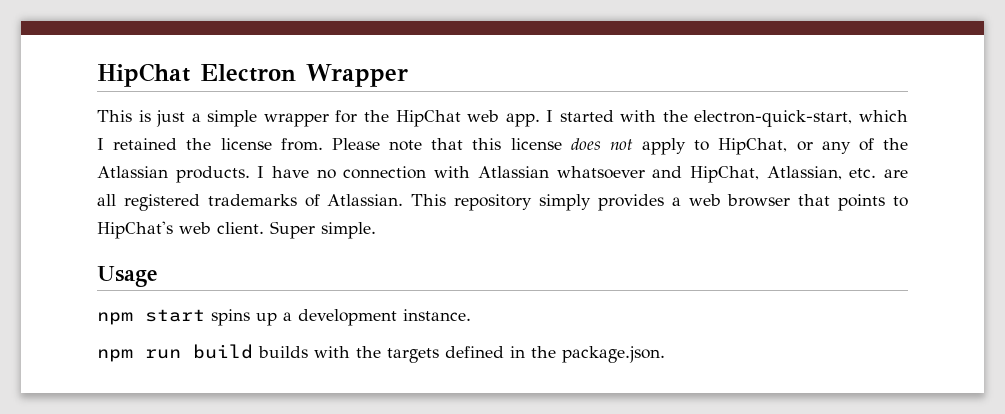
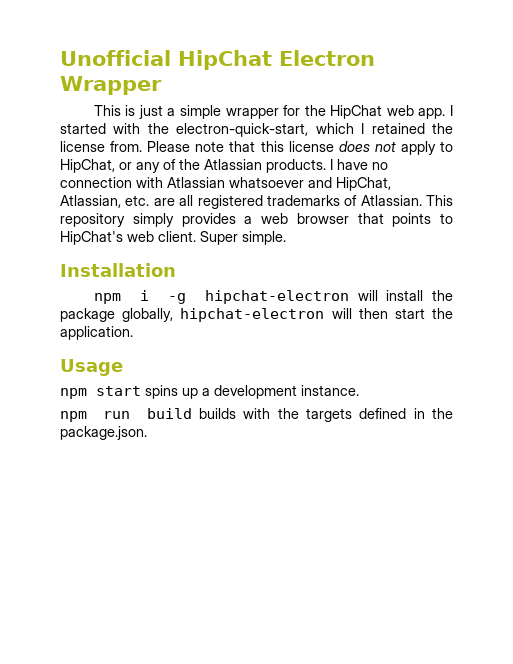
- HipChat Electron Wrapper
+ Unofficial HipChat Electron Wrapper
+ Installation
+ npm i -g hipchat-electron will install the package globally, hipchat-electron will then start the application.

